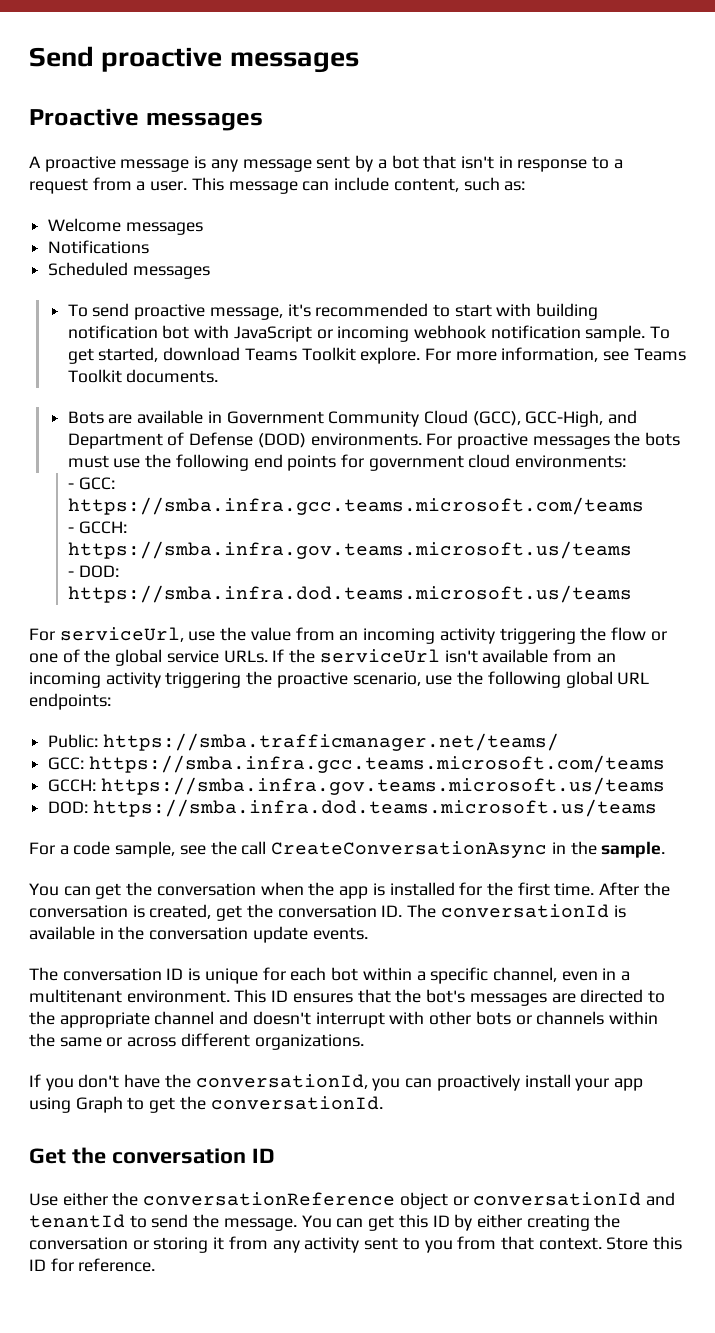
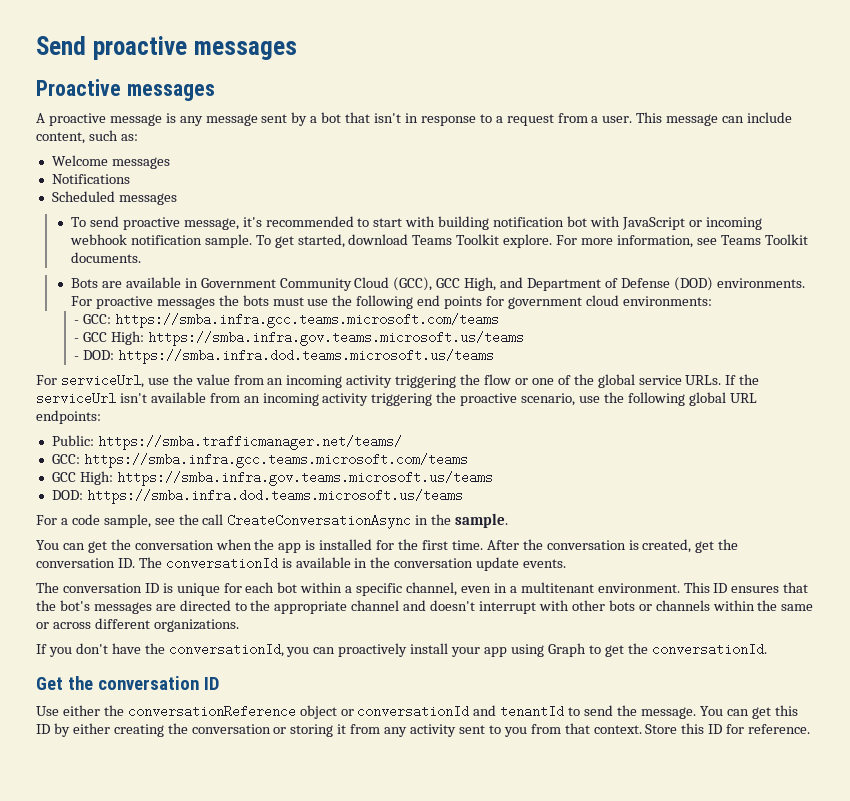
- Bots are available in Government Community Cloud (GCC), GCC-High, and Department of Defense (DOD) environments.
+ Bots are available in Government Community Cloud (GCC), GCC High, and Department of Defense (DOD) environments.
- - GCCH: https://smba.infra.gov.teams.microsoft.us/teams
+ - GCC High: https://smba.infra.gov.teams.microsoft.us/teams
  Public: https://smba.trafficmanager.net/teams/
  GCC: https://smba.infra.gcc.teams.microsoft.com/teams
- GCCH: https://smba.infra.gov.teams.microsoft.us/teams
+ GCC High: https://smba.infra.gov.teams.microsoft.us/teams

